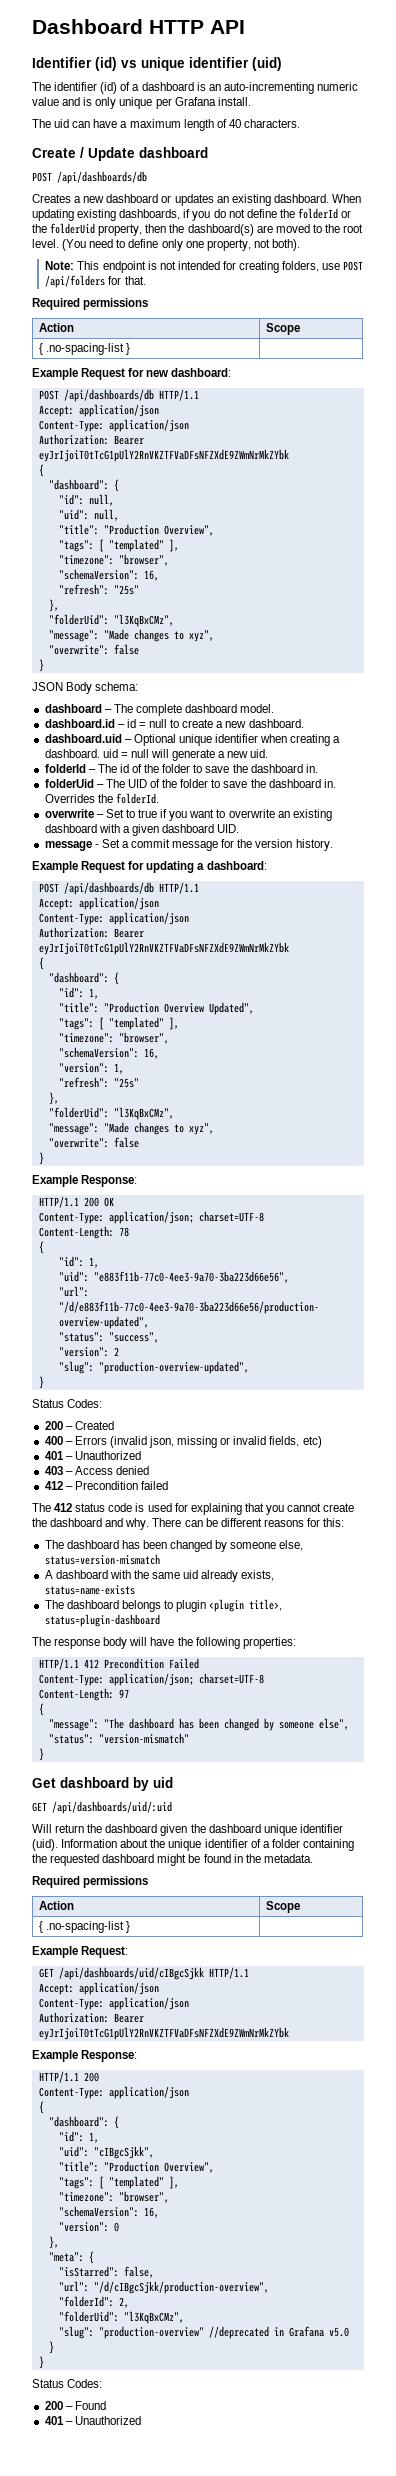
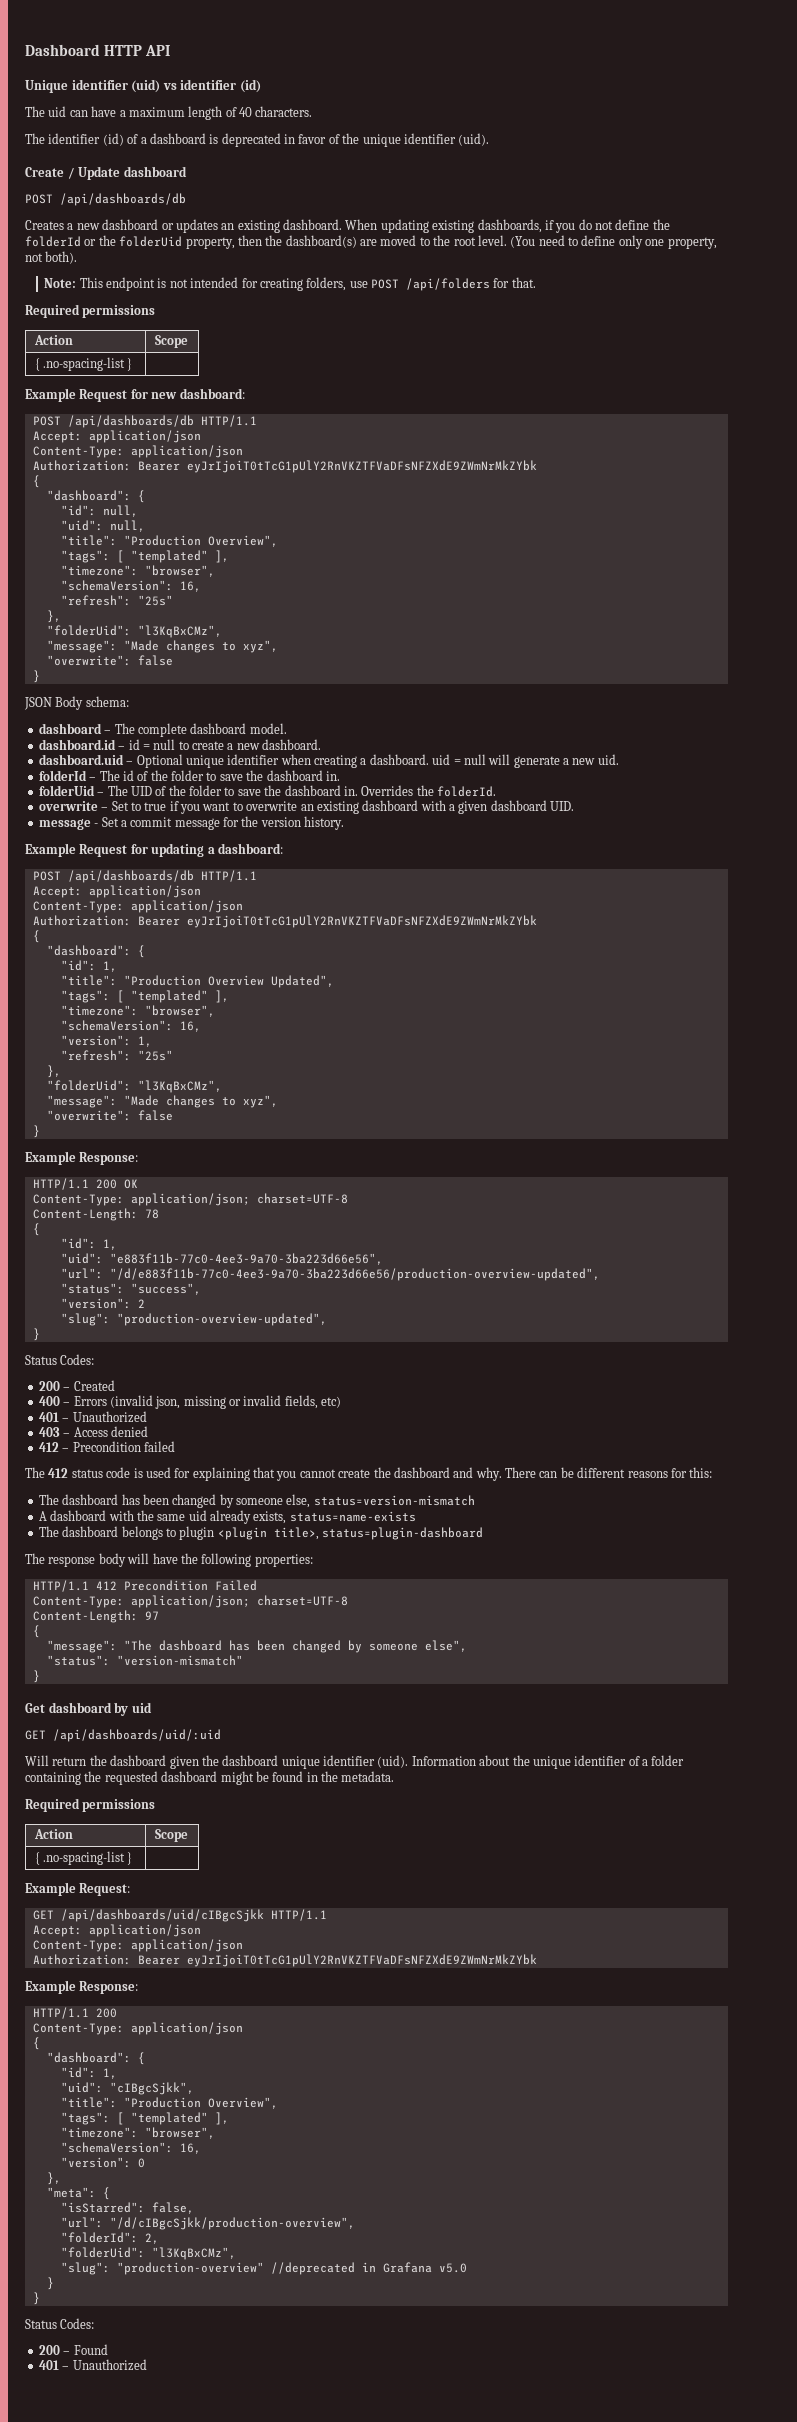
- Identifier (id) vs unique identifier (uid)
- The identifier (id) of a dashboard is an auto-incrementing numeric value and is only unique per Grafana install.
+ Unique identifier (uid) vs identifier (id)
+ The identifier (id) of a dashboard is deprecated in favor of the unique identifier (uid).

